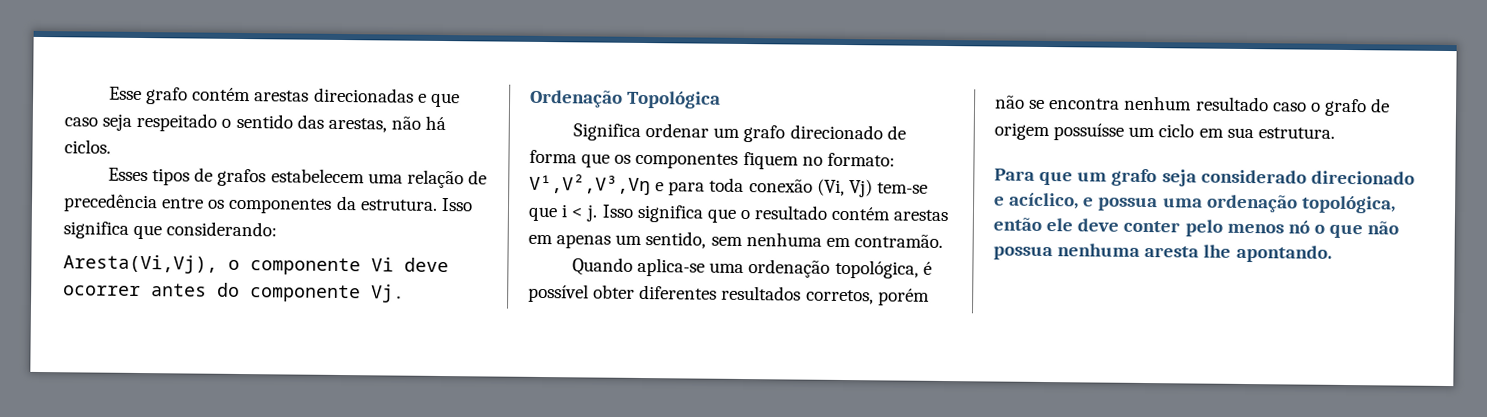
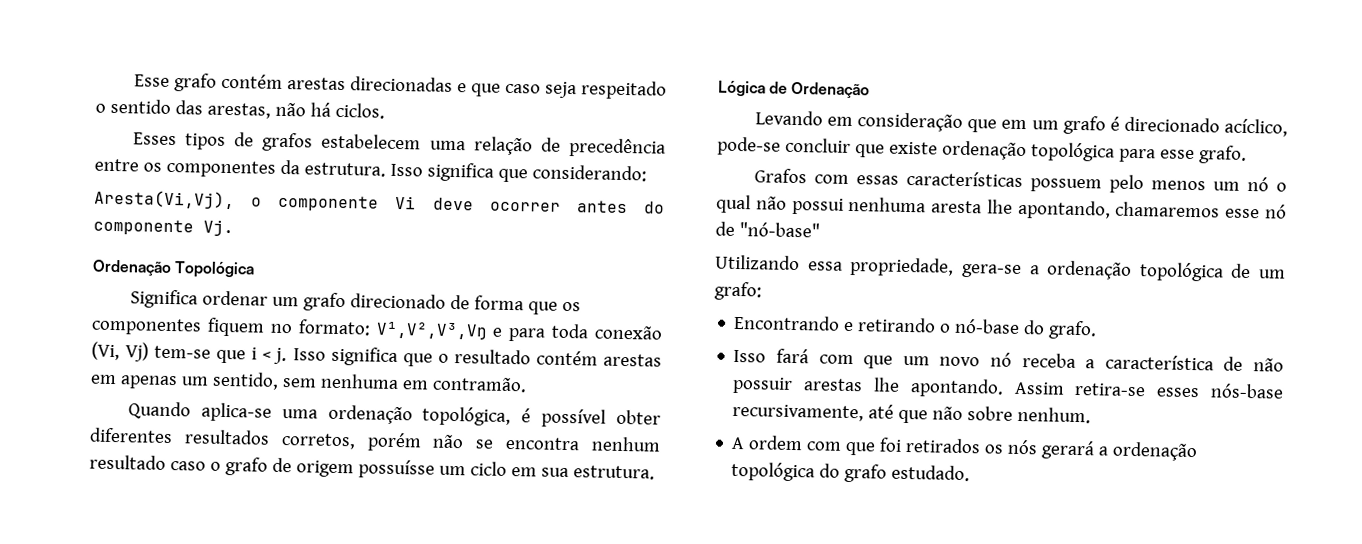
- Para que um grafo seja considerado direcionado e acíclico, e possua uma ordenação topológica, então ele deve conter pelo menos nó o que não possua nenhuma aresta lhe apontando.
+ Lógica de Ordenação
+ Levando em consideração que em um grafo é direcionado acíclico, pode-se concluir que existe ordenação topológica para esse grafo.
+ Grafos com essas características possuem pelo menos um nó o qual não possui nenhuma aresta lhe apontando, chamaremos esse nó de "nó-base"
+ Utilizando essa propriedade, gera-se a ordenação topológica de um grafo:
+ Encontrando e retirando o nó-base do grafo.
+ Isso fará com que um novo nó receba a característica de não possuir arestas lhe apontando. Assim retira-se esses nós-base recursivamente, até que não sobre nenhum.
+ A ordem com que foi retirados os nós gerará a ordenação topológica do grafo estudado.

